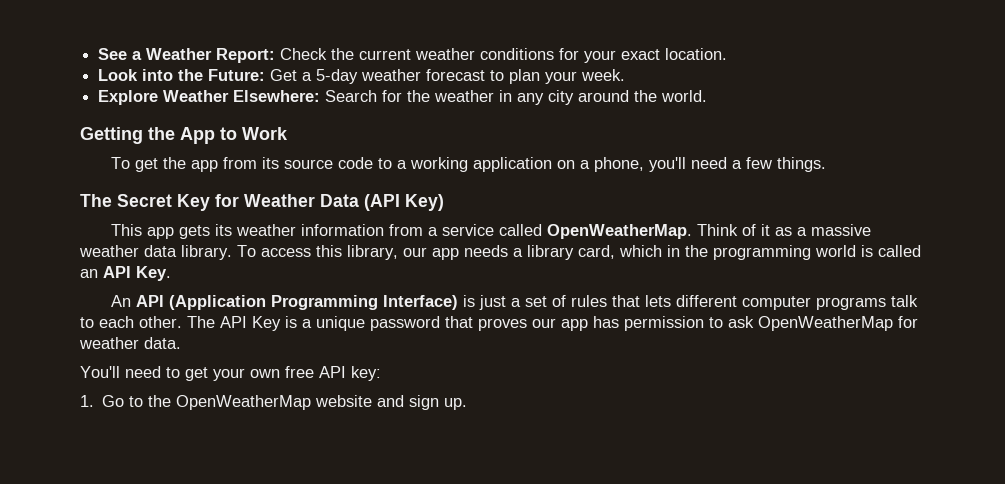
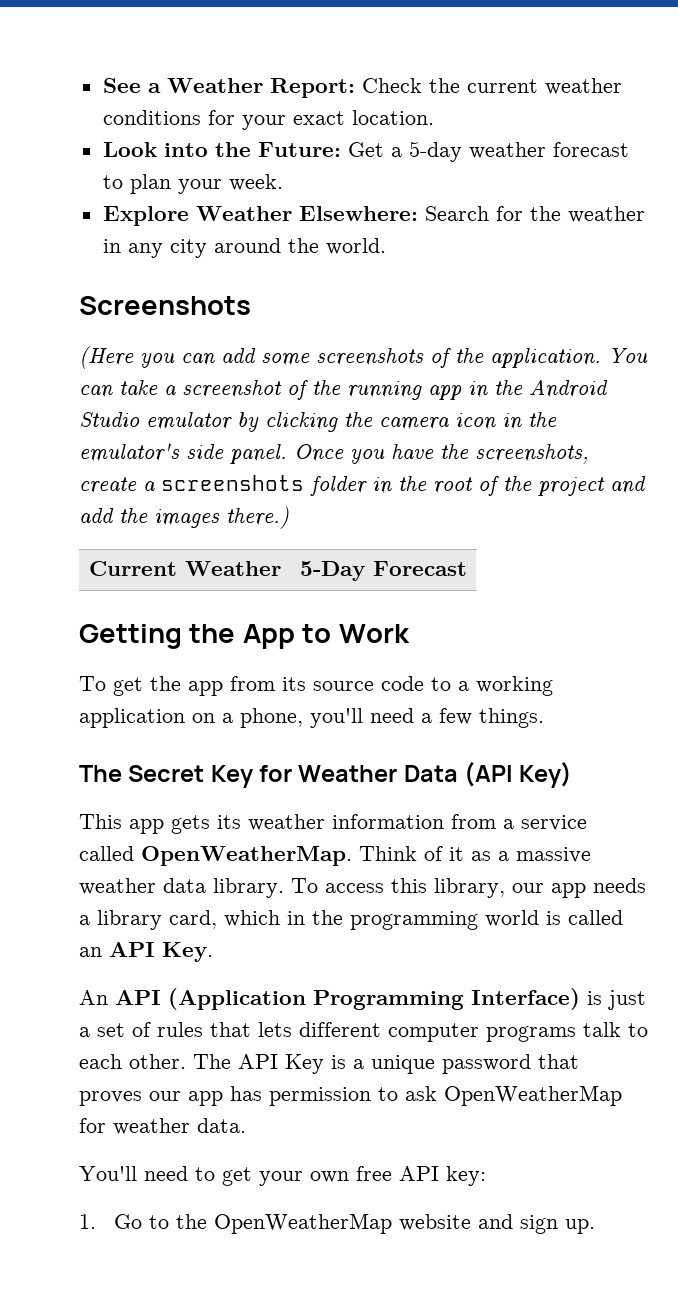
+ Screenshots
+ (Here you can add some screenshots of the application. You can take a screenshot of the running app in the Android Studio emulator by clicking the camera icon in the emulator's side panel. Once you have the screenshots, create a screenshots folder in the root of the project and add the images there.)
+ Current Weather | 5-Day Forecast

